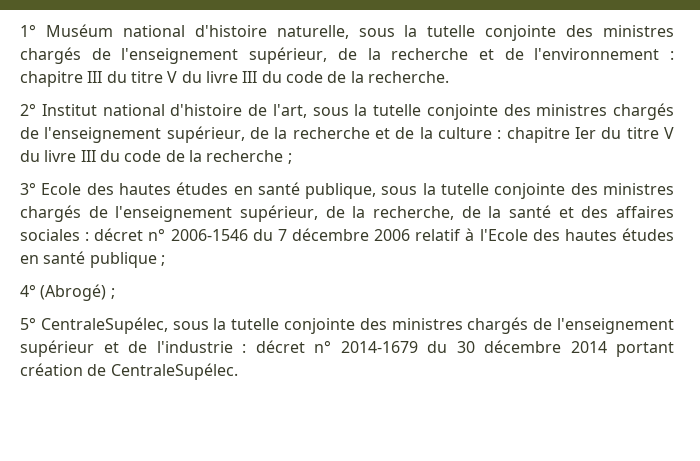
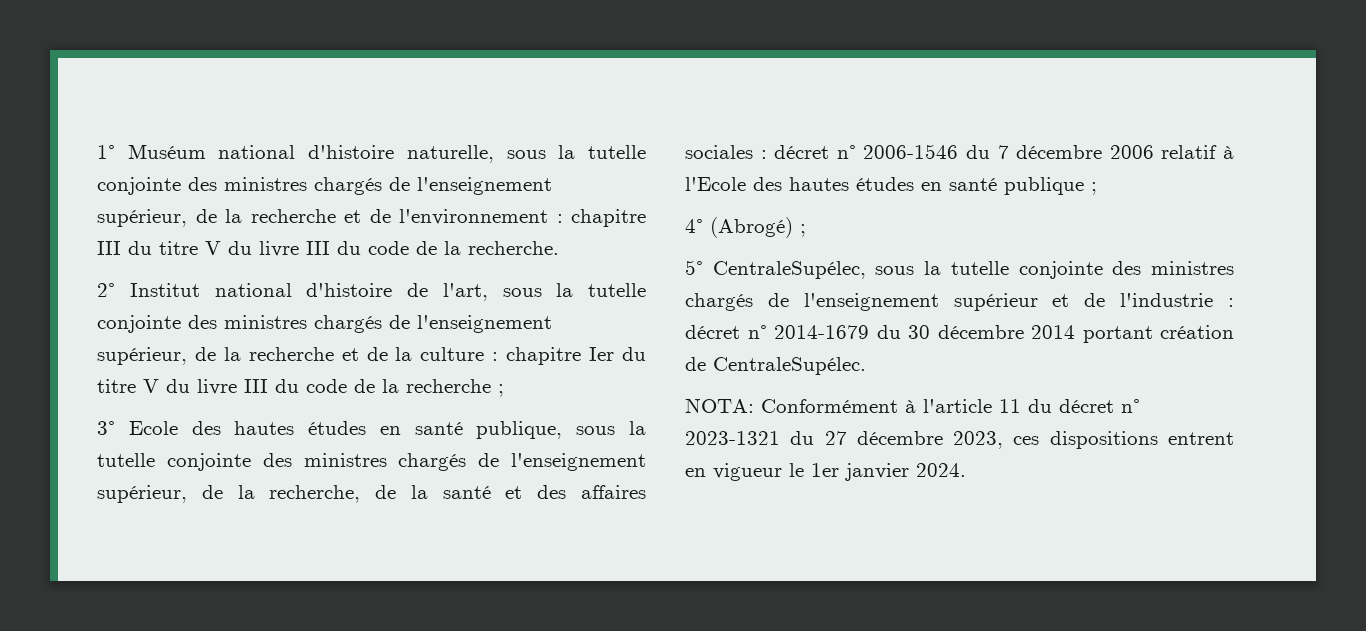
+ NOTA: Conformément à l'article 11 du décret n° 2023-1321 du 27 décembre 2023, ces dispositions entrent en vigueur le 1er janvier 2024.

